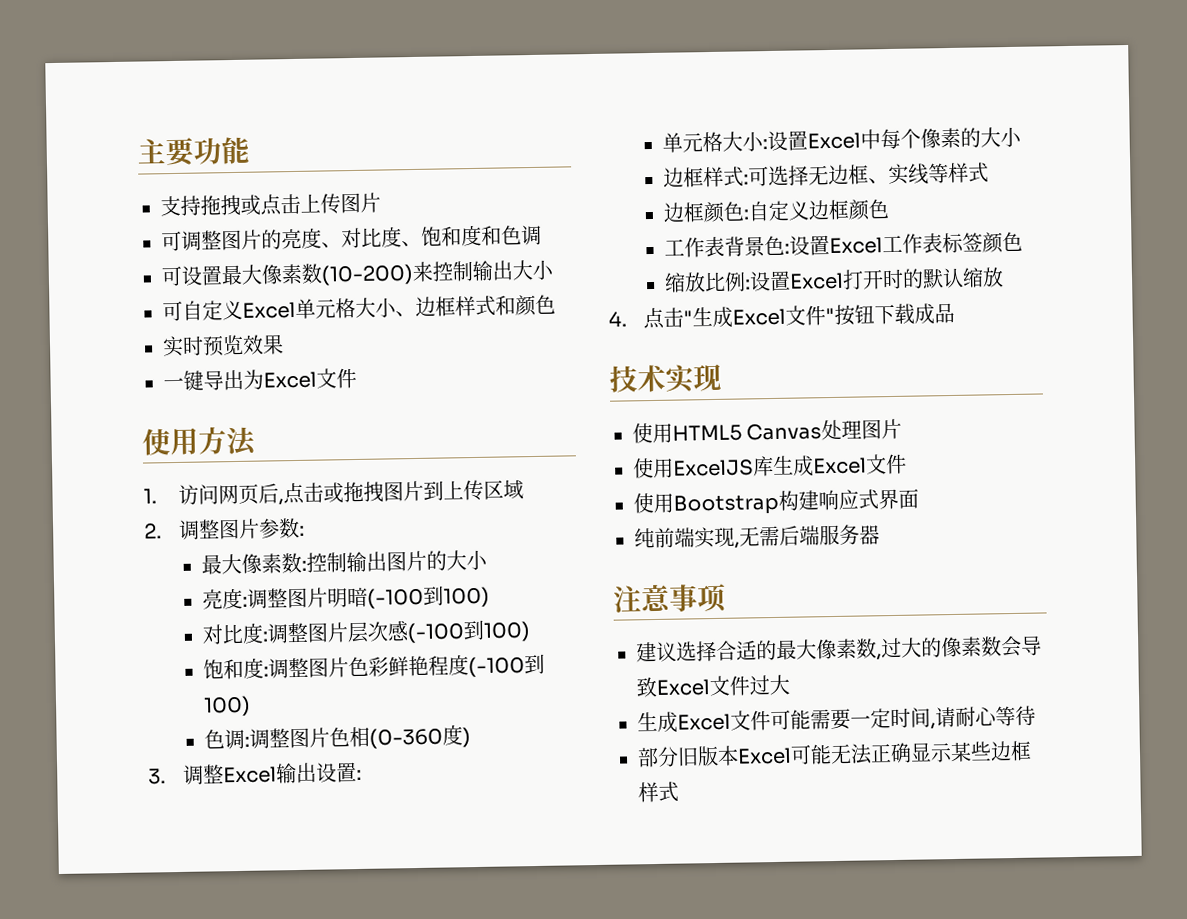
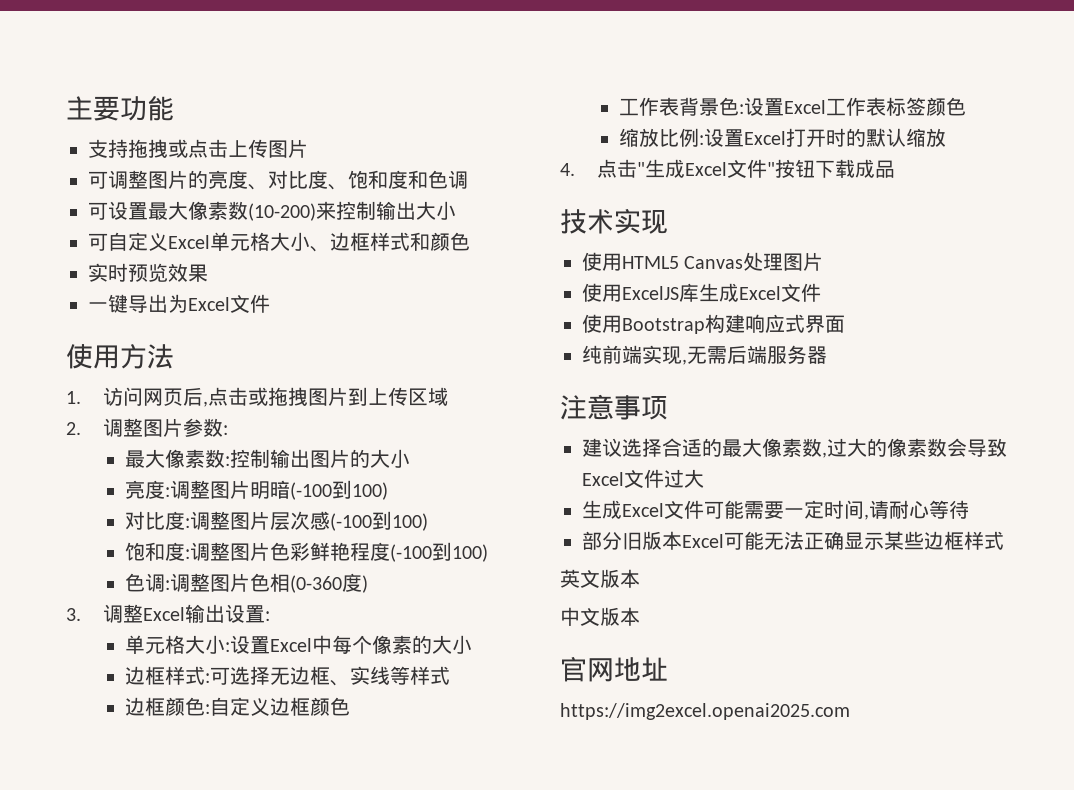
+ 英文版本
+ 中文版本
+ 官网地址
+ https://img2excel.openai2025.com

